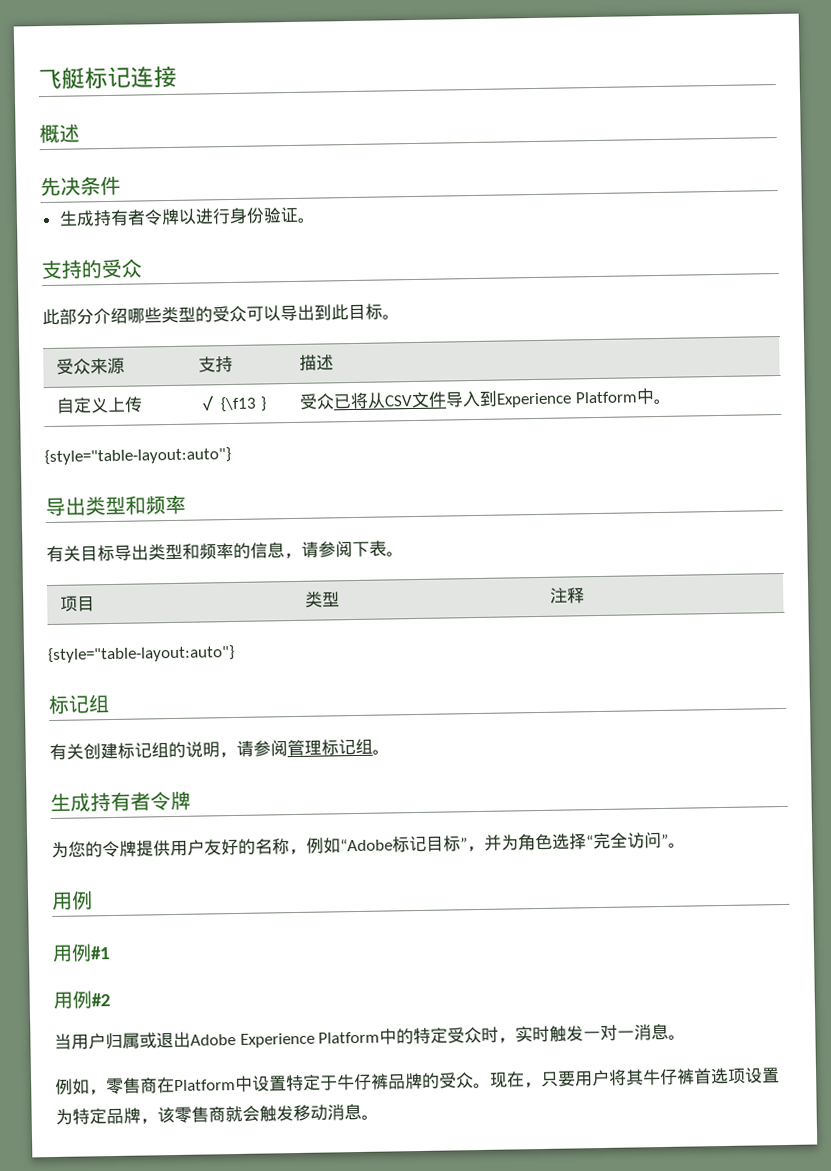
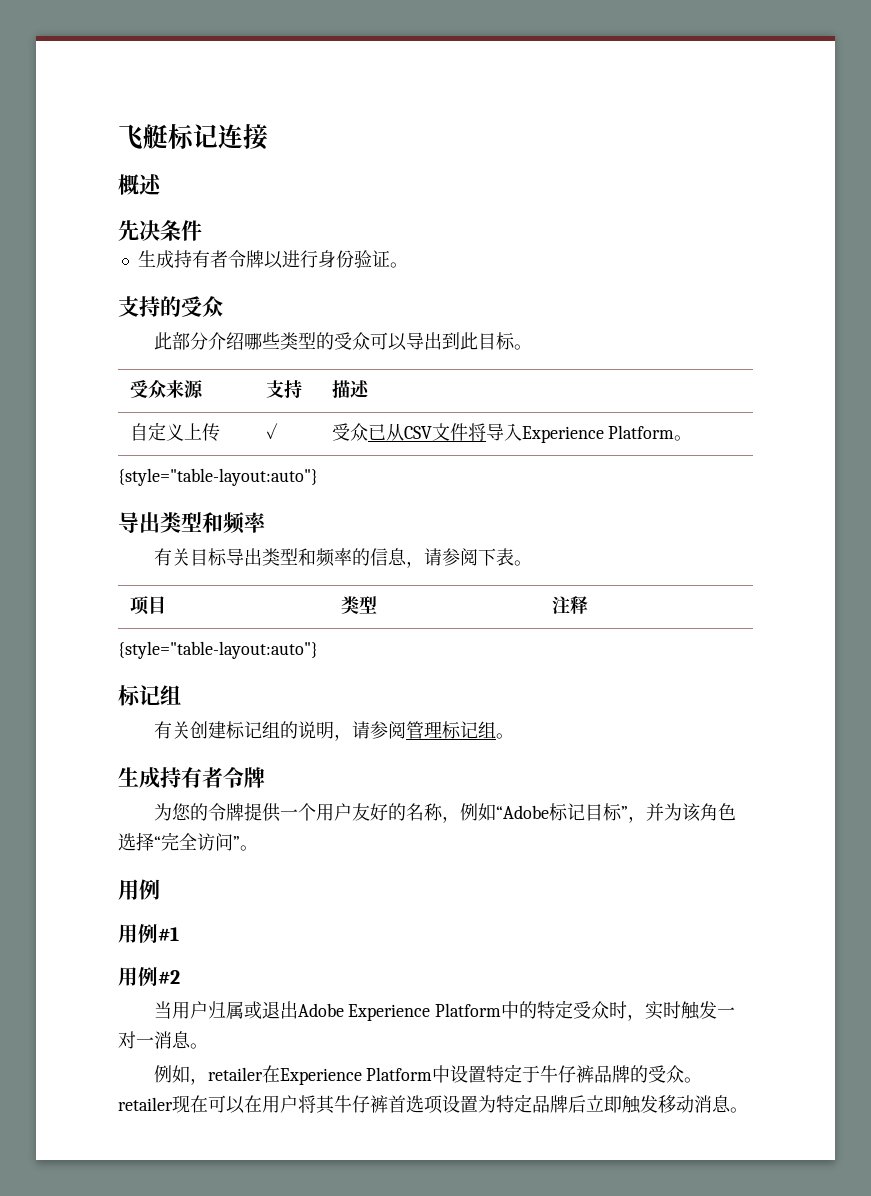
- 自定义上传 | ✓ {\f13 } | 受众已将从CSV文件导入到Experience Platform中。
+ 自定义上传 | ✓ | 受众已从CSV文件将导入Experience Platform。
- 为您的令牌提供用户友好的名称，例如“Adobe标记目标”，并为角色选择“完全访问”。
+ 为您的令牌提供一个用户友好的名称，例如“Adobe标记目标”，并为该角色选择“完全访问”。
- 例如，零售商在Platform中设置特定于牛仔裤品牌的受众。现在，只要用户将其牛仔裤首选项设置为特定品牌，该零售商就会触发移动消息。
+ 例如，retailer在Experience Platform中设置特定于牛仔裤品牌的受众。retailer现在可以在用户将其牛仔裤首选项设置为特定品牌后立即触发移动消息。

